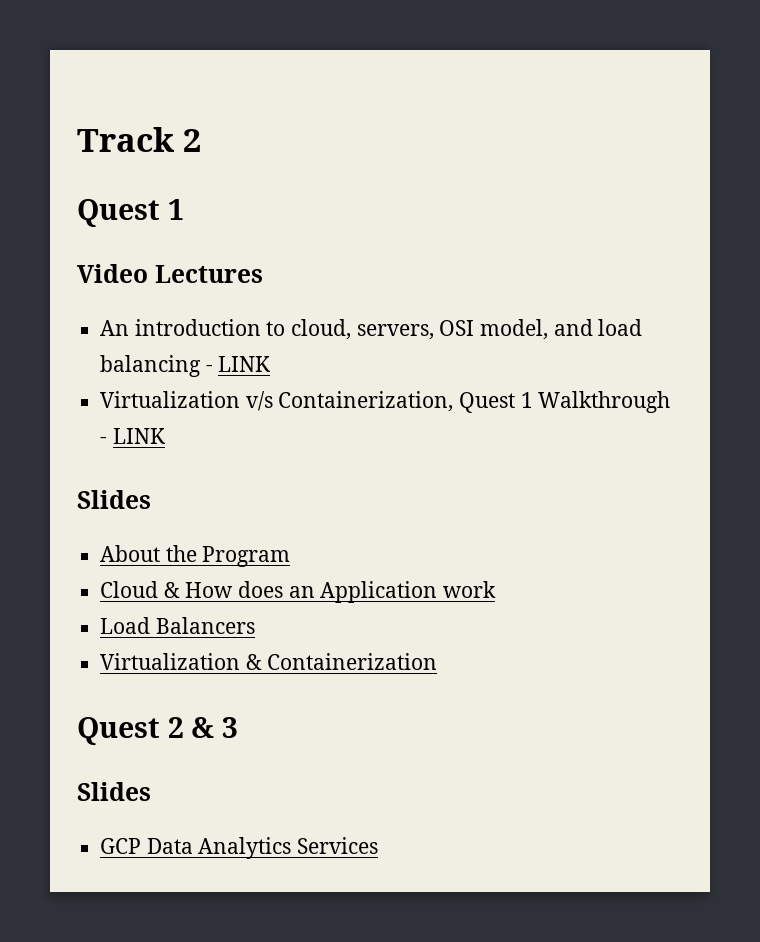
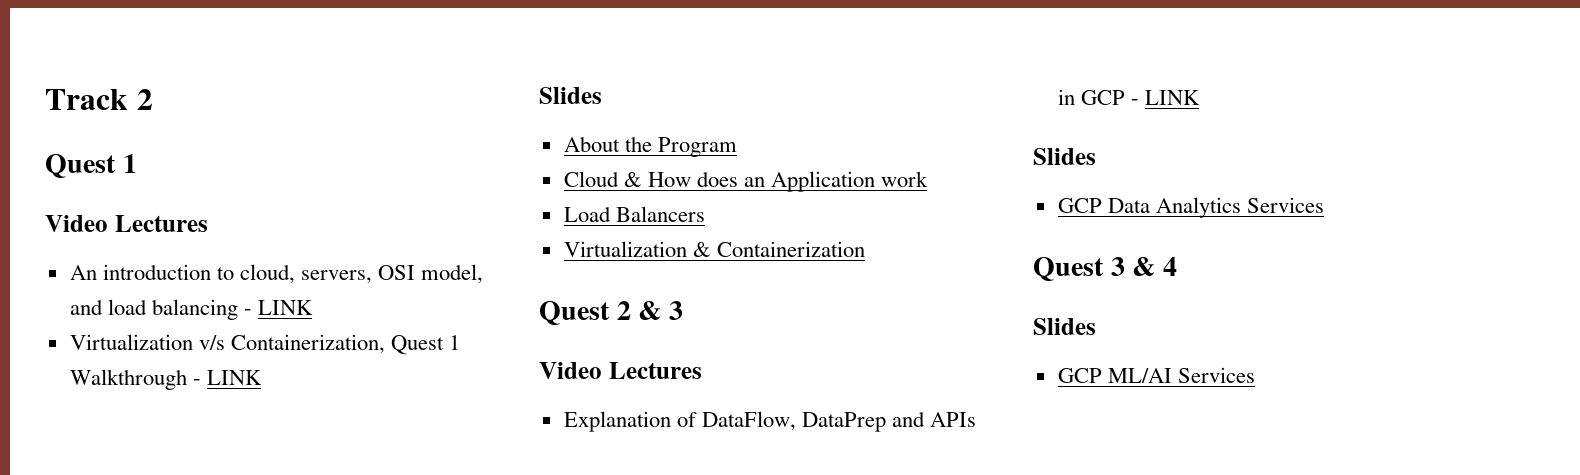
  Quest 2 & 3
+ Video Lectures
+ Explanation of DataFlow, DataPrep and APIs in GCP - LINK
+ Quest 3 & 4
+ Slides
+ GCP ML/AI Services

